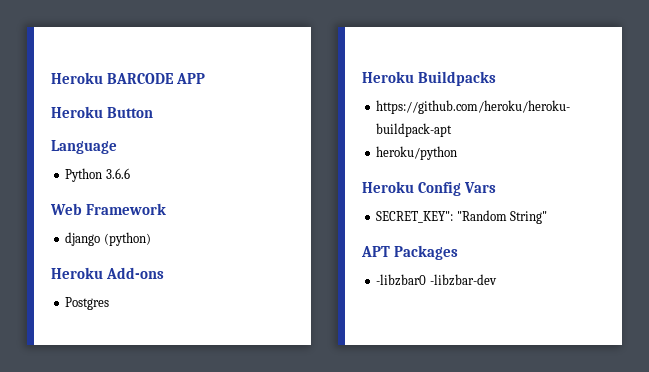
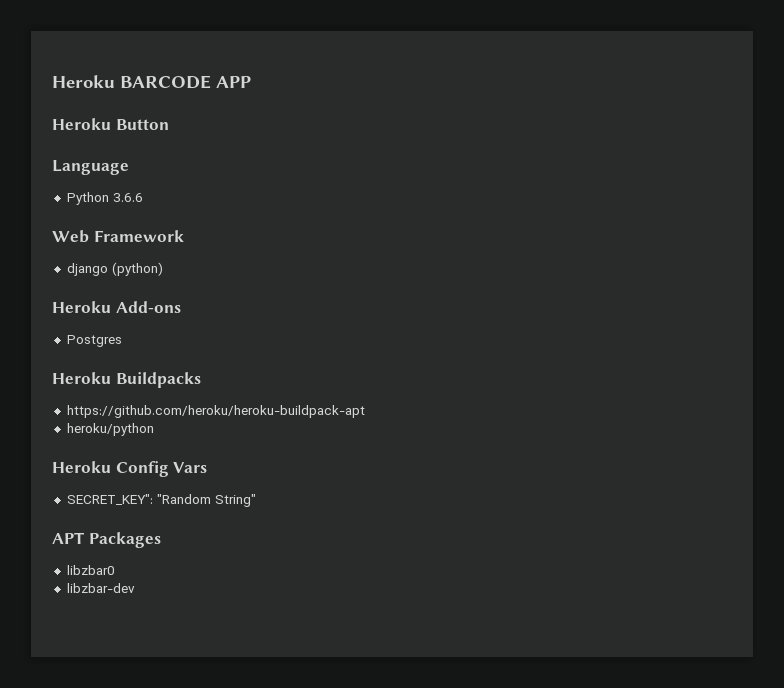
- -libzbar0 -libzbar-dev
+ libzbar0
+ libzbar-dev

